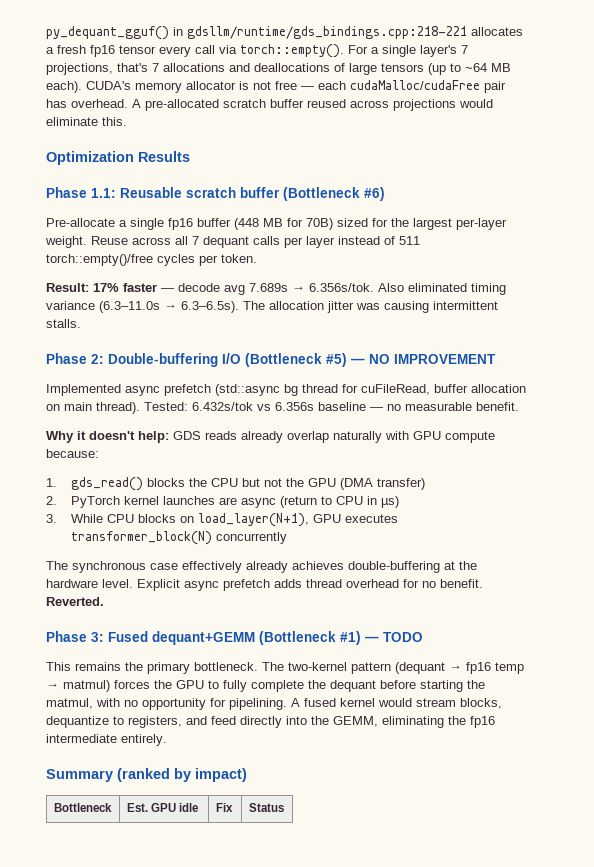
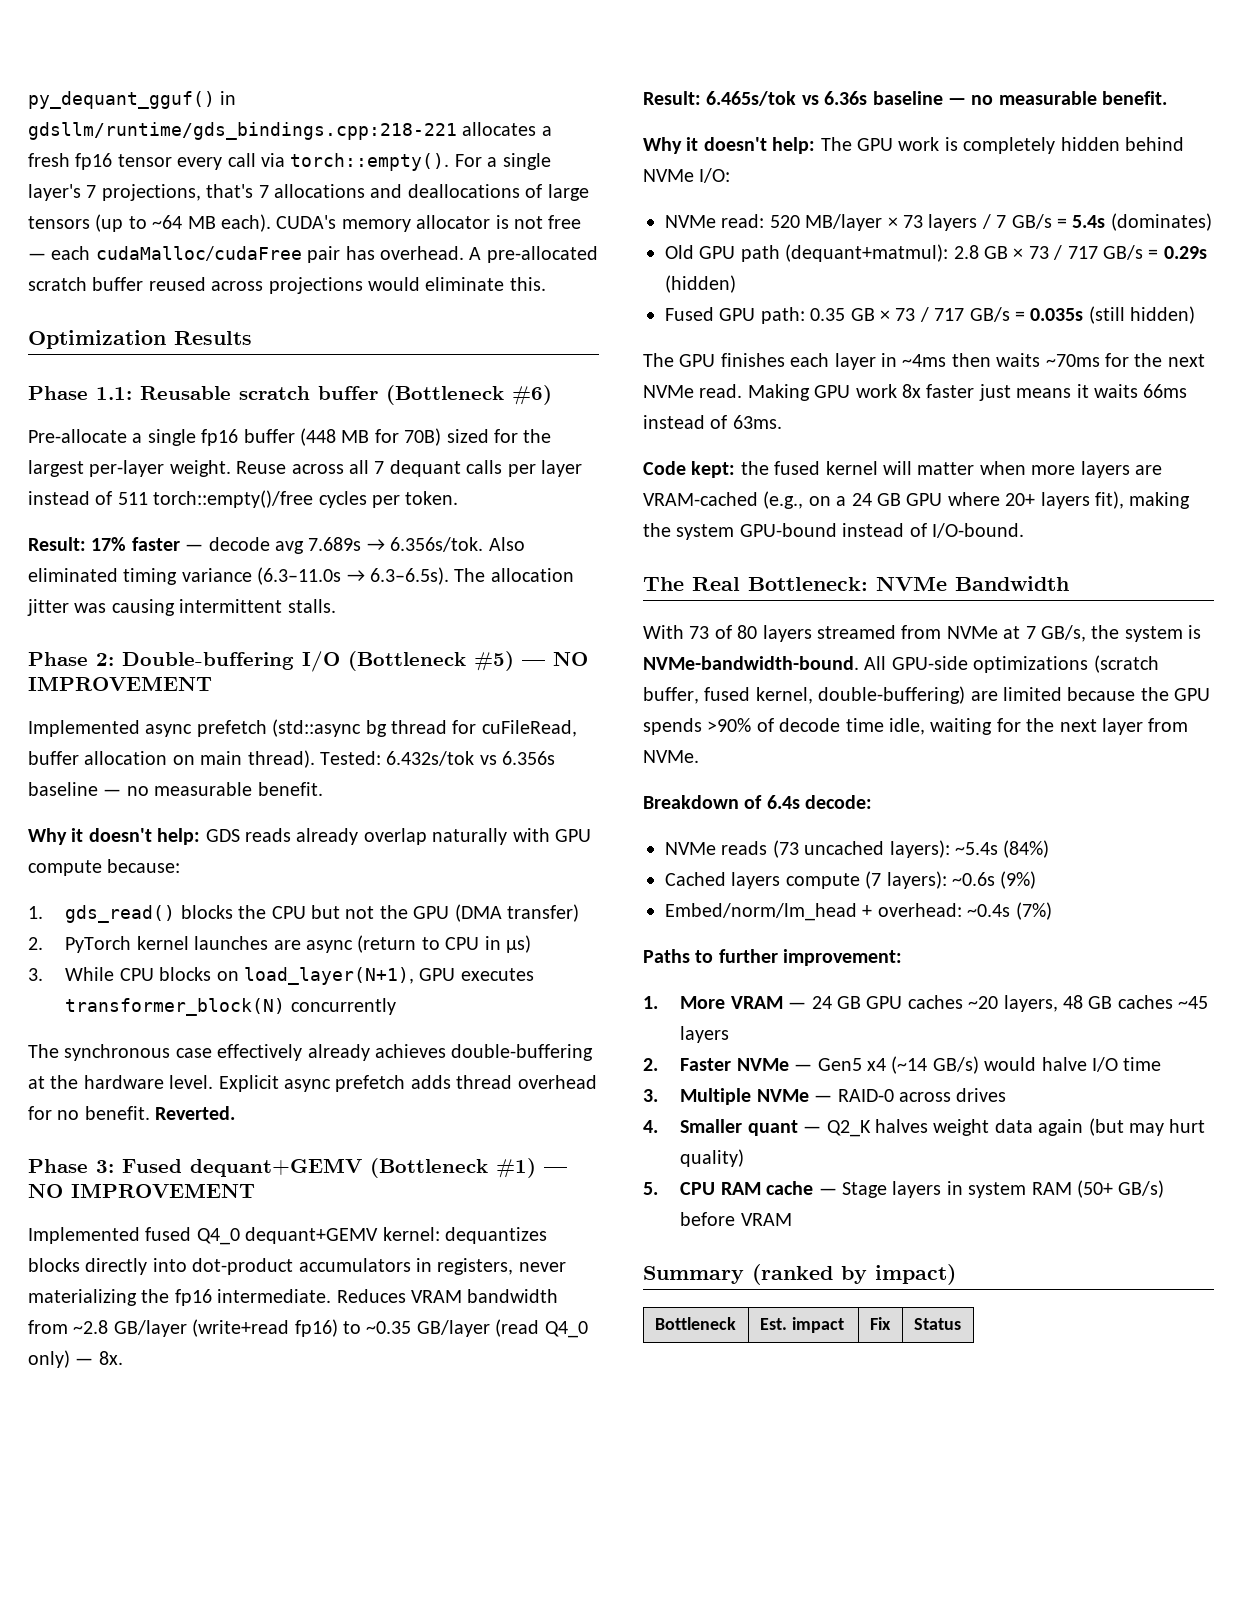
- Phase 3: Fused dequant+GEMM (Bottleneck #1) — TODO
- This remains the primary bottleneck. The two-kernel pattern (dequant → fp16 temp → matmul) forces the GPU to fully complete the dequant before starting the matmul, with no opportunity for pipelining. A fused kernel would stream blocks, dequantize to registers, and feed directly into the GEMM, eliminating the fp16 intermediate entirely.
+ Phase 3: Fused dequant+GEMV (Bottleneck #1) — NO IMPROVEMENT
+ Implemented fused Q4_0 dequant+GEMV kernel: dequantizes blocks directly into dot-product accumulators in registers, never materializing the fp16 intermediate. Reduces VRAM bandwidth from ~2.8 GB/layer (write+read fp16) to ~0.35 GB/layer (read Q4_0 only) — 8x.
+ Result: 6.465s/tok vs 6.36s baseline — no measurable benefit.
+ Why it doesn't help: The GPU work is completely hidden behind NVMe I/O:
+ NVMe read: 520 MB/layer × 73 layers / 7 GB/s = 5.4s (dominates)
+ Old GPU path (dequant+matmul): 2.8 GB × 73 / 717 GB/s = 0.29s (hidden)
+ Fused GPU path: 0.35 GB × 73 / 717 GB/s = 0.035s (still hidden)
+ The GPU finishes each layer in ~4ms then waits ~70ms for the next NVMe read. Making GPU work 8x faster just means it waits 66ms instead of 63ms.
+ Code kept: the fused kernel will matter when more layers are VRAM-cached (e.g., on a 24 GB GPU where 20+ layers fit), making the system GPU-bound instead of I/O-bound.
+ The Real Bottleneck: NVMe Bandwidth
+ With 73 of 80 layers streamed from NVMe at 7 GB/s, the system is NVMe-bandwidth-bound. All GPU-side optimizations (scratch buffer, fused kernel, double-buffering) are limited because the GPU spends >90% of decode time idle, waiting for the next layer from NVMe.
+ Breakdown of 6.4s decode:
+ NVMe reads (73 uncached layers): ~5.4s (84%)
+ Cached layers compute (7 layers): ~0.6s (9%)
+ Embed/norm/lm_head + overhead: ~0.4s (7%)
+ Paths to further improvement:
+ 1. More VRAM — 24 GB GPU caches ~20 layers, 48 GB caches ~45 layers
+ 2. Faster NVMe — Gen5 x4 (~14 GB/s) would halve I/O time
+ 3. Multiple NVMe — RAID-0 across drives
+ 4. Smaller quant — Q2_K halves weight data again (but may hurt quality)
+ 5. CPU RAM cache — Stage layers in system RAM (50+ GB/s) before VRAM
- Bottleneck | Est. GPU idle | Fix | Status
+ Bottleneck | Est. impact | Fix | Status

